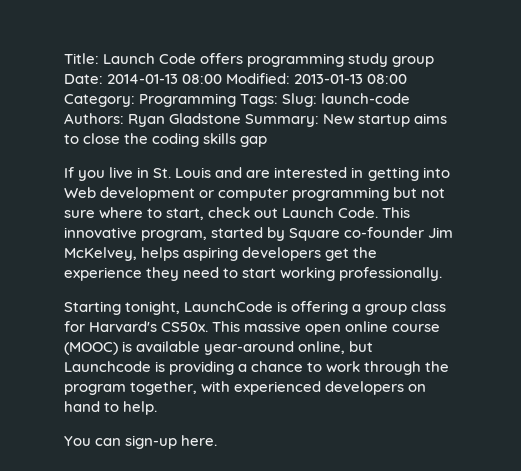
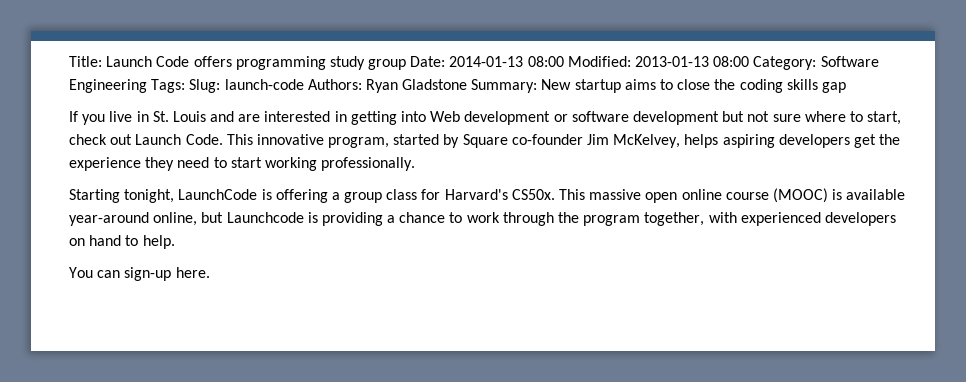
- Title: Launch Code offers programming study group Date: 2014-01-13 08:00 Modified: 2013-01-13 08:00 Category: Programming Tags: Slug: launch-code Authors: Ryan Gladstone Summary: New startup aims to close the coding skills gap
+ Title: Launch Code offers programming study group Date: 2014-01-13 08:00 Modified: 2013-01-13 08:00 Category: Software Engineering Tags: Slug: launch-code Authors: Ryan Gladstone Summary: New startup aims to close the coding skills gap
- If you live in St. Louis and are interested in getting into Web development or computer programming but not sure where to start, check out Launch Code.
+ If you live in St. Louis and are interested in getting into Web development or software development but not sure where to start, check out Launch Code.

